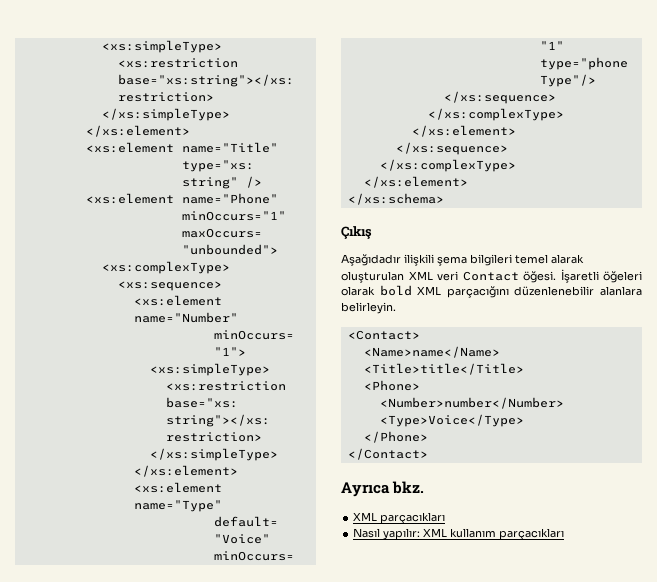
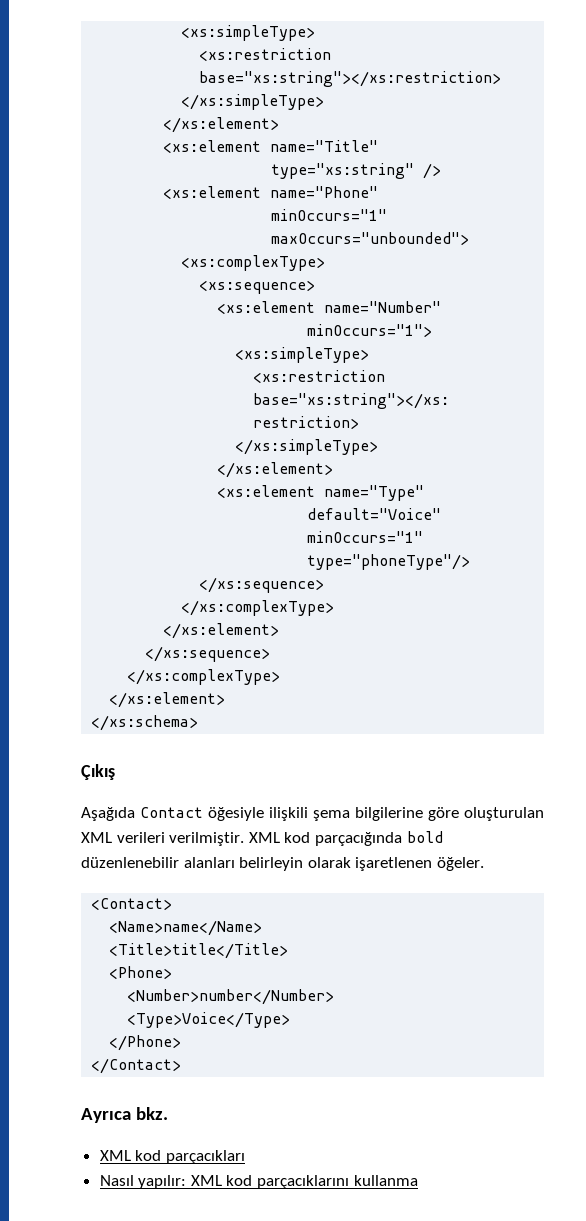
- Aşağıdadır ilişkili şema bilgileri temel alarak oluşturulan XML veri Contact öğesi. İşaretli öğeleri olarak bold XML parçacığını düzenlenebilir alanlara belirleyin.
+ Aşağıda Contact öğesiyle ilişkili şema bilgilerine göre oluşturulan XML verileri verilmiştir. XML kod parçacığında bold düzenlenebilir alanları belirleyin olarak işaretlenen öğeler.
- XML parçacıkları
+ XML kod parçacıkları
- Nasıl yapılır: XML kullanım parçacıkları
+ Nasıl yapılır: XML kod parçacıklarını kullanma

